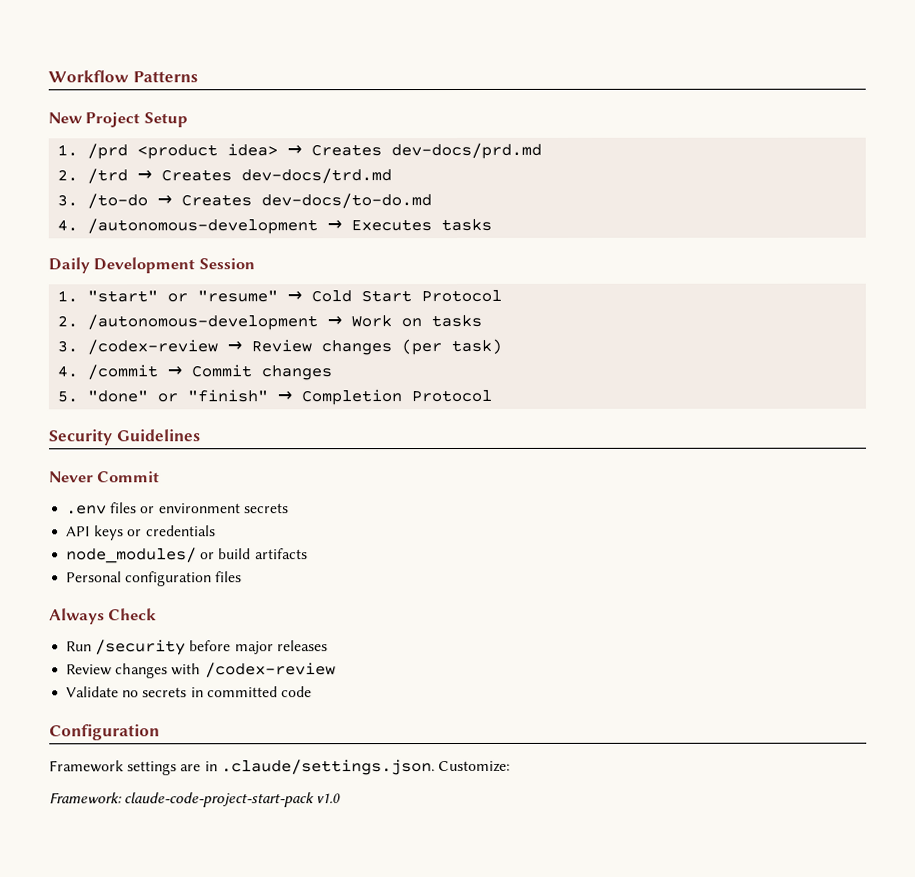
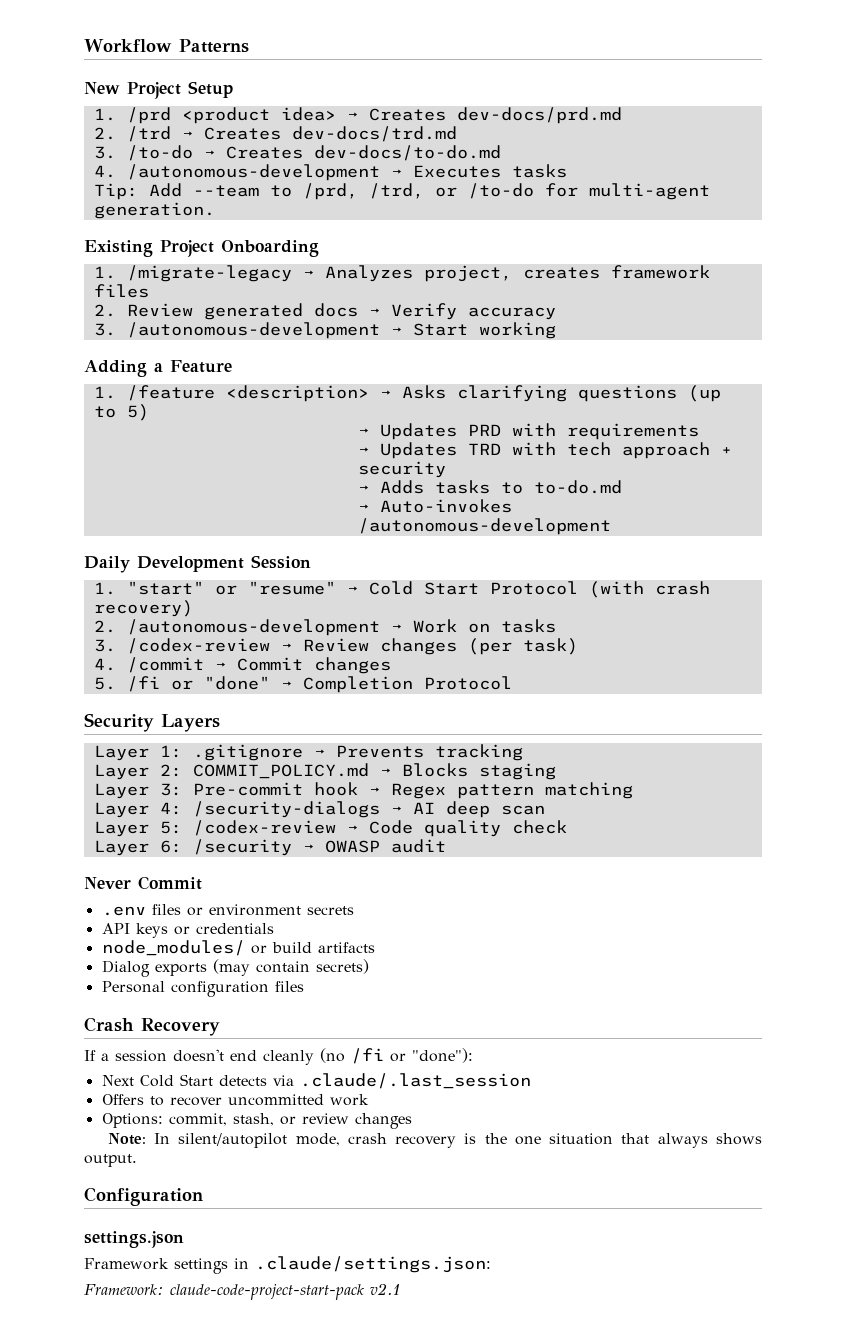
+ Tip: Add --team to /prd, /trd, or /to-do for multi-agent generation.
+ Existing Project Onboarding
+ 1. /migrate-legacy → Analyzes project, creates framework files
+ 2. Review generated docs → Verify accuracy
+ 3. /autonomous-development → Start working
+ Adding a Feature
+ 1. /feature <description> → Asks clarifying questions (up to 5)
+ → Updates PRD with requirements
+ → Updates TRD with tech approach + security
+ → Adds tasks to to-do.md
+ → Auto-invokes /autonomous-development
- 1. "start" or "resume" → Cold Start Protocol
+ 1. "start" or "resume" → Cold Start Protocol (with crash recovery)
- 5. "done" or "finish" → Completion Protocol
+ 5. /fi or "done" → Completion Protocol
- Security Guidelines
+ Security Layers
+ Layer 1: .gitignore → Prevents tracking
+ Layer 2: COMMIT_POLICY.md → Blocks staging
+ Layer 3: Pre-commit hook → Regex pattern matching
+ Layer 4: /security-dialogs → AI deep scan
+ Layer 5: /codex-review → Code quality check
+ Layer 6: /security → OWASP audit
+ Dialog exports (may contain secrets)
  Personal configuration files
- Always Check
- Run /security before major releases
- Review changes with /codex-review
- Validate no secrets in committed code
+ Crash Recovery
+ If a session doesn't end cleanly (no /fi or "done"):
+ Next Cold Start detects via .claude/.last_session
+ Offers to recover uncommitted work
+ Options: commit, stash, or review changes
+ Note: In silent/autopilot mode, crash recovery is the one situation that always shows output.
+ settings.json
- Framework settings are in .claude/settings.json. Customize:
+ Framework settings in .claude/settings.json:
- Framework: claude-code-project-start-pack v1.0
+ Framework: claude-code-project-start-pack v2.1

